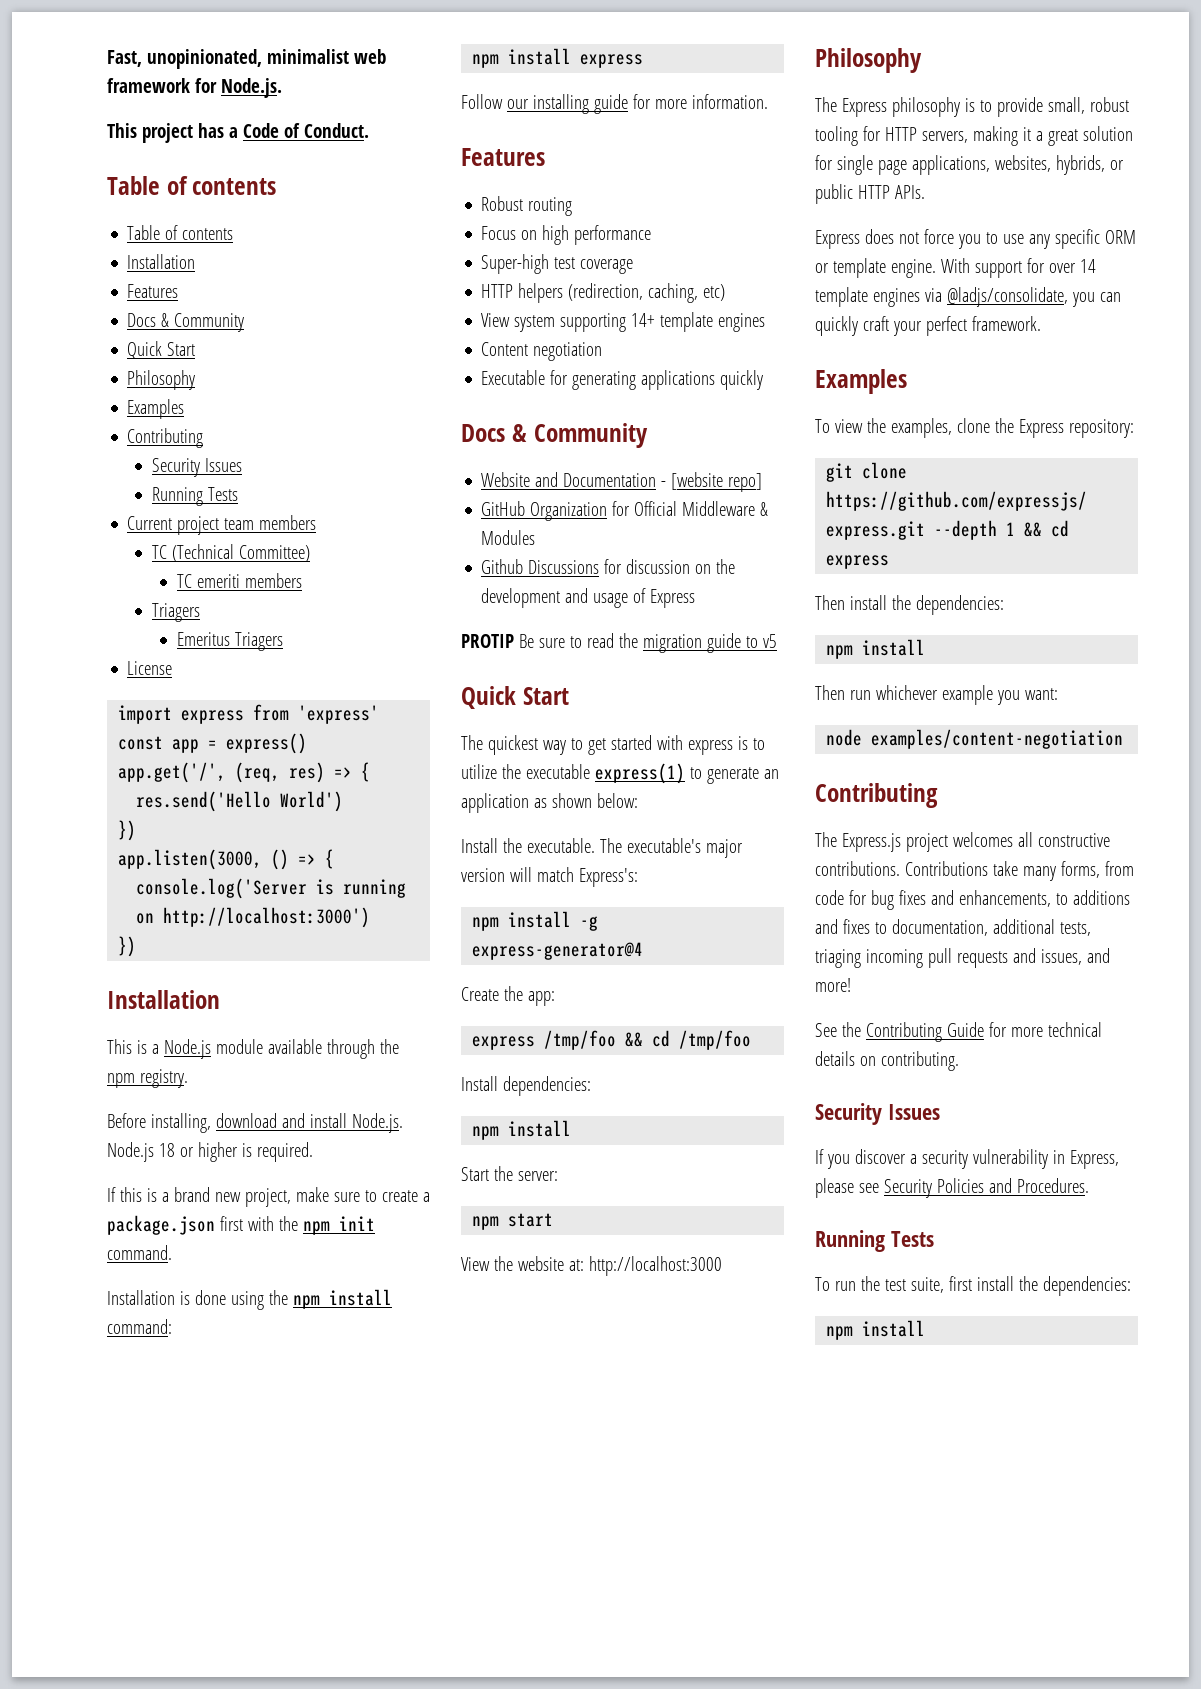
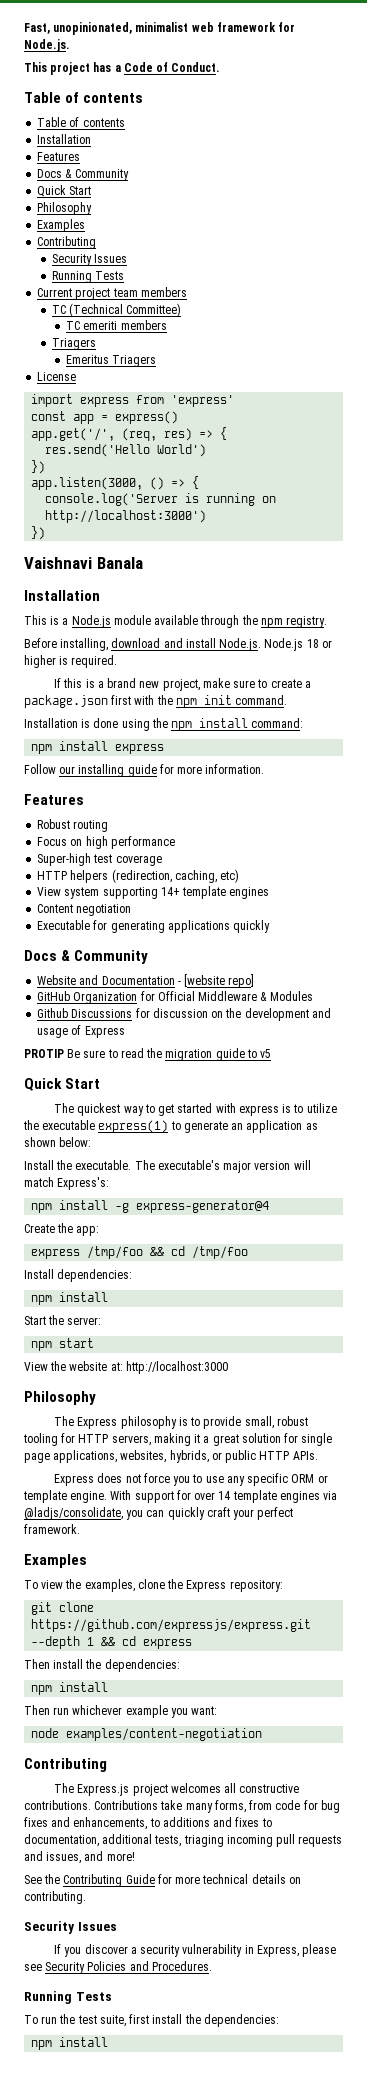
+ Vaishnavi Banala

